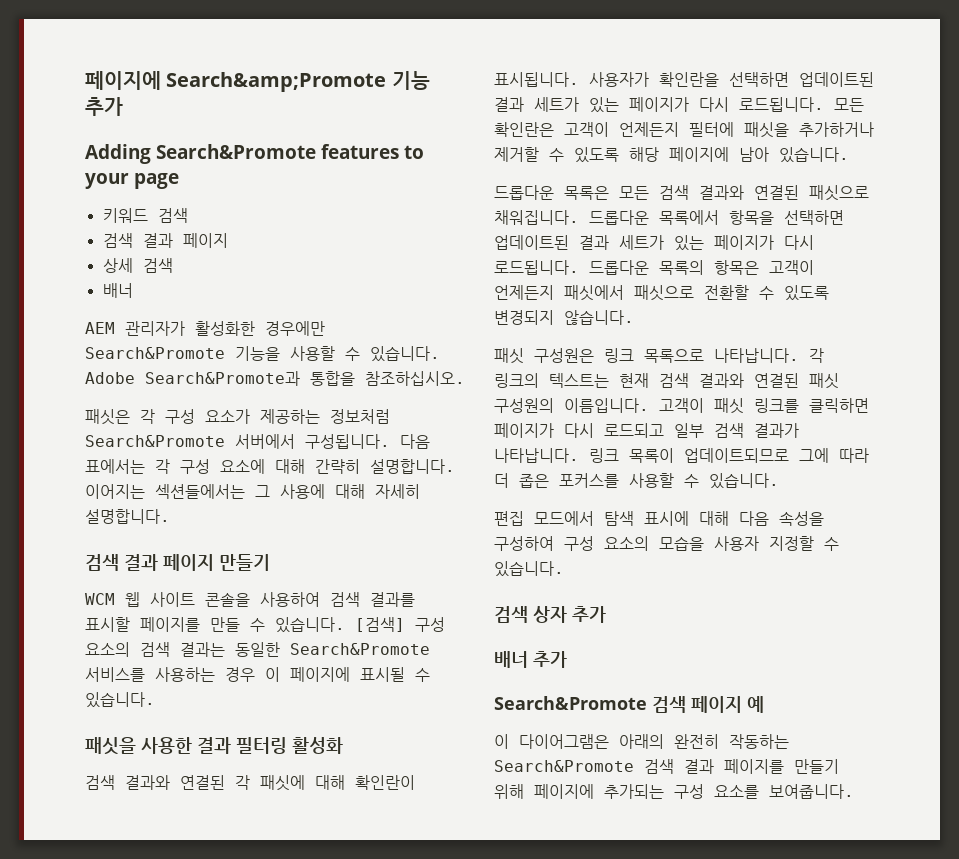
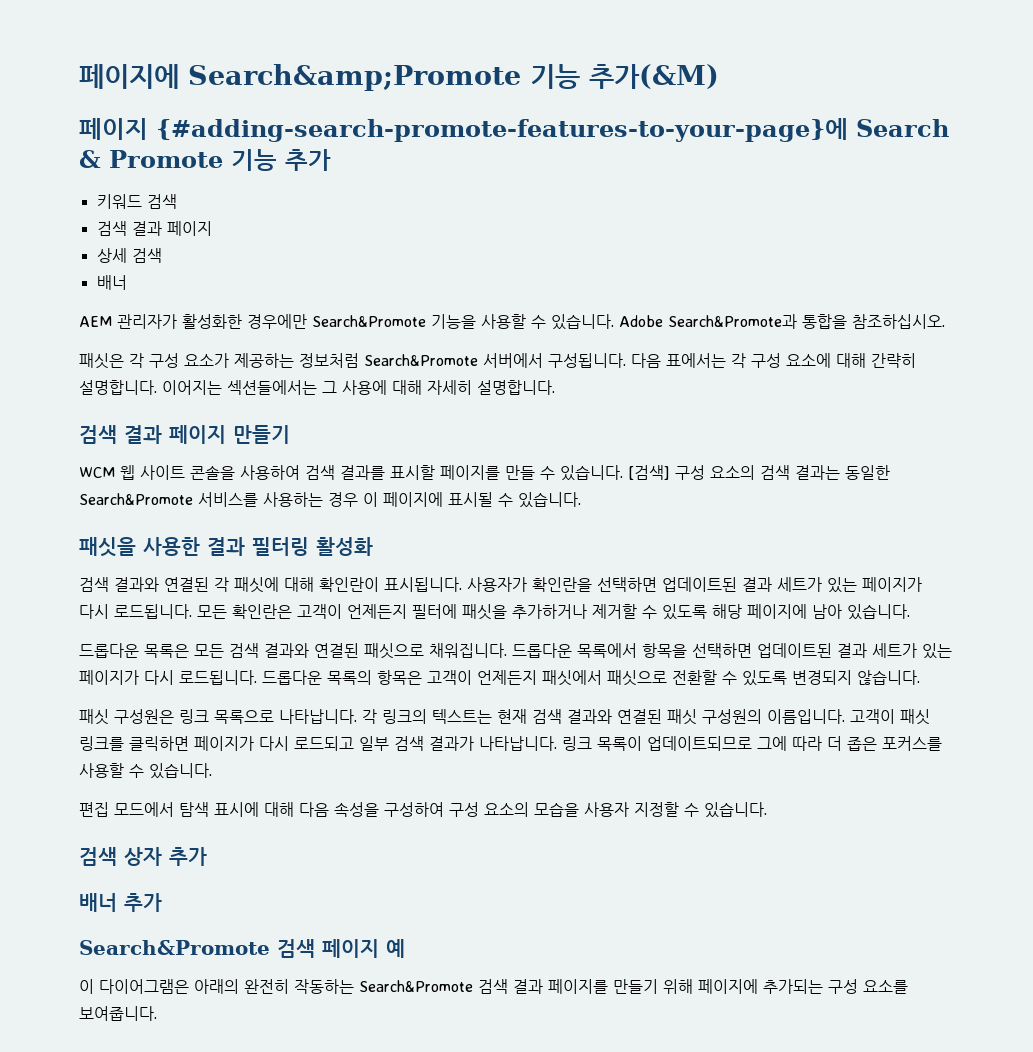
- 페이지에 Search&amp;Promote 기능 추가
- Adding Search&Promote features to your page
+ 페이지에 Search&amp;Promote 기능 추가(&M)
+ 페이지 {#adding-search-promote-features-to-your-page}에 Search & Promote 기능 추가

